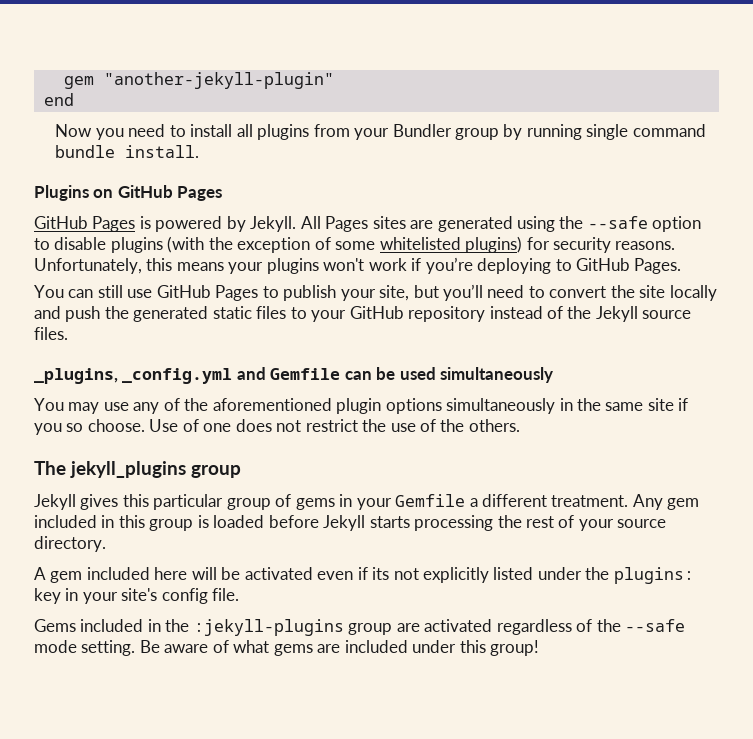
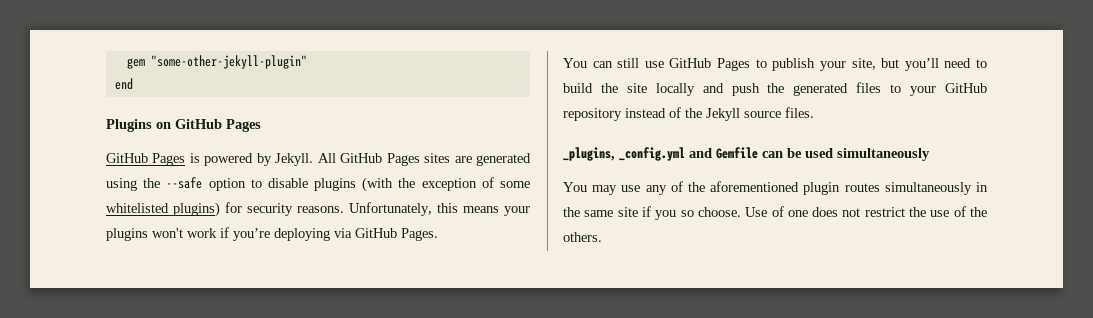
- gem "another-jekyll-plugin"
+ gem "some-other-jekyll-plugin"
- Now you need to install all plugins from your Bundler group by running single command bundle install.
- All Pages sites are generated using the --safe option to disable plugins (with the exception of some whitelisted plugins) for security reasons.
+ All GitHub Pages sites are generated using the --safe option to disable plugins (with the exception of some whitelisted plugins) for security reasons.
- Unfortunately, this means your plugins won't work if you’re deploying to GitHub Pages.
+ Unfortunately, this means your plugins won't work if you’re deploying via GitHub Pages.
- You can still use GitHub Pages to publish your site, but you’ll need to convert the site locally and push the generated static files to your GitHub repository instead of the Jekyll source files.
+ You can still use GitHub Pages to publish your site, but you’ll need to build the site locally and push the generated files to your GitHub repository instead of the Jekyll source files.
- You may use any of the aforementioned plugin options simultaneously in the same site if you so choose.
+ You may use any of the aforementioned plugin routes simultaneously in the same site if you so choose.
- The jekyll_plugins group
- Jekyll gives this particular group of gems in your Gemfile a different treatment. Any gem included in this group is loaded before Jekyll starts processing the rest of your source directory.
- A gem included here will be activated even if its not explicitly listed under the plugins: key in your site's config file.
- Gems included in the :jekyll-plugins group are activated regardless of the --safe mode setting. Be aware of what gems are included under this group!

